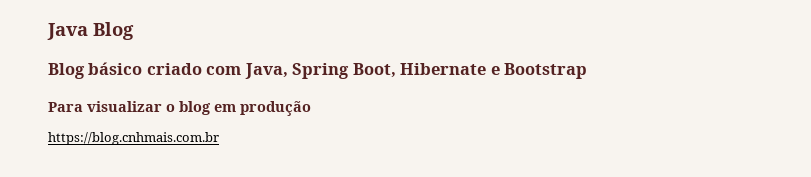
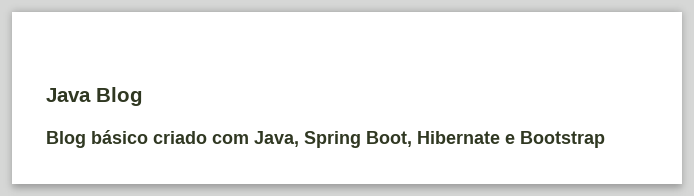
- Para visualizar o blog em produção
- https://blog.cnhmais.com.br

